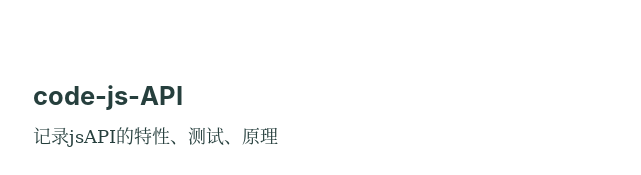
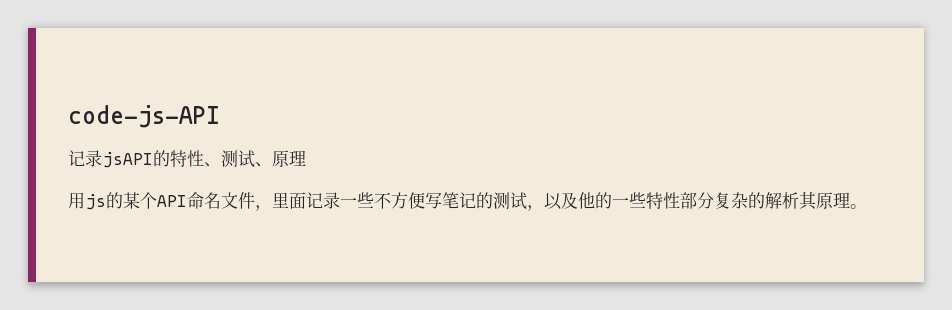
+ 用js的某个API命名文件，里面记录一些不方便写笔记的测试，以及他的一些特性部分复杂的解析其原理。

